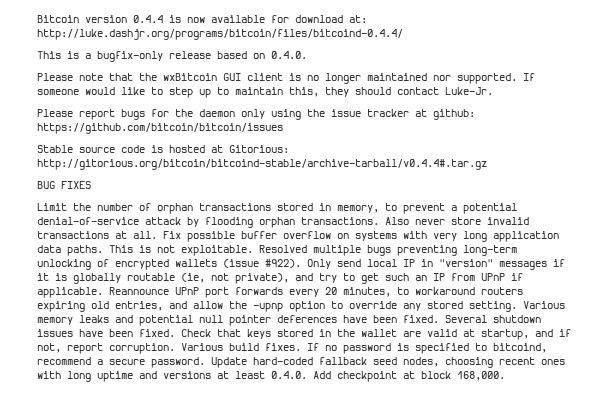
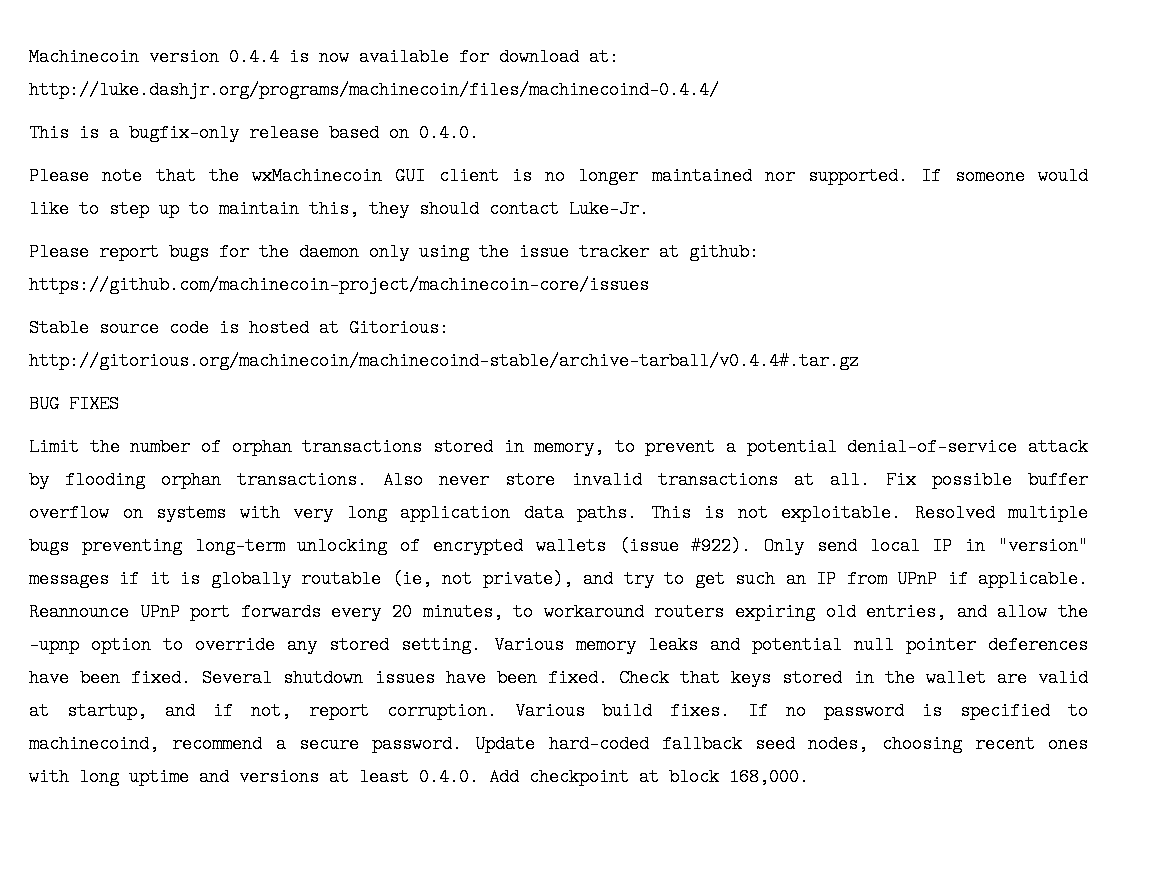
- Bitcoin version 0.4.4 is now available for download at: http://luke.dashjr.org/programs/bitcoin/files/bitcoind-0.4.4/
+ Machinecoin version 0.4.4 is now available for download at: http://luke.dashjr.org/programs/machinecoin/files/machinecoind-0.4.4/
- Please note that the wxBitcoin GUI client is no longer maintained nor supported.
+ Please note that the wxMachinecoin GUI client is no longer maintained nor supported.
- Please report bugs for the daemon only using the issue tracker at github: https://github.com/bitcoin/bitcoin/issues
+ Please report bugs for the daemon only using the issue tracker at github: https://github.com/machinecoin-project/machinecoin-core/issues
- Stable source code is hosted at Gitorious: http://gitorious.org/bitcoin/bitcoind-stable/archive-tarball/v0.4.4#.tar.gz
+ Stable source code is hosted at Gitorious: http://gitorious.org/machinecoin/machinecoind-stable/archive-tarball/v0.4.4#.tar.gz
- If no password is specified to bitcoind, recommend a secure password.
+ If no password is specified to machinecoind, recommend a secure password.

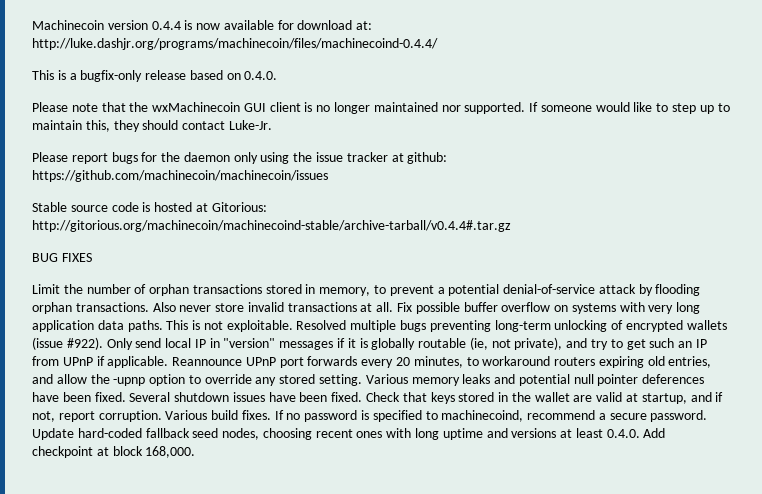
- Please report bugs for the daemon only using the issue tracker at github: https://github.com/machinecoin-project/machinecoin-core/issues
+ Please report bugs for the daemon only using the issue tracker at github: https://github.com/machinecoin/machinecoin/issues

